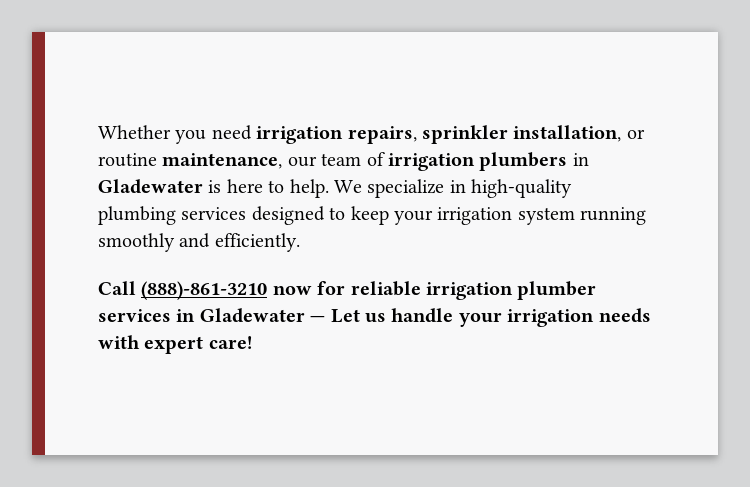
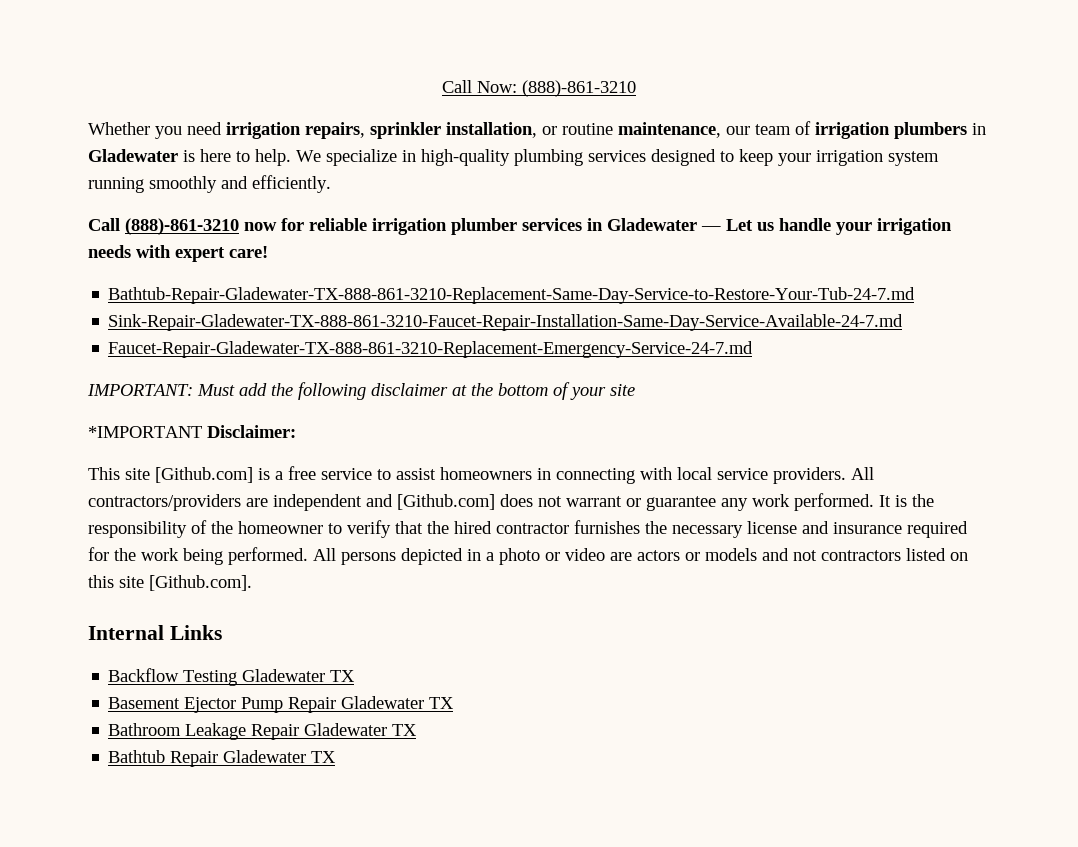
+ Call Now: (888)-861-3210
+ Bathtub-Repair-Gladewater-TX-888-861-3210-Replacement-Same-Day-Service-to-Restore-Your-Tub-24-7.md
+ Sink-Repair-Gladewater-TX-888-861-3210-Faucet-Repair-Installation-Same-Day-Service-Available-24-7.md
+ Faucet-Repair-Gladewater-TX-888-861-3210-Replacement-Emergency-Service-24-7.md
+ IMPORTANT: Must add the following disclaimer at the bottom of your site
+ *IMPORTANT Disclaimer:
+ This site [Github.com] is a free service to assist homeowners in connecting with local service providers. All contractors/providers are independent and [Github.com] does not warrant or guarantee any work performed. It is the responsibility of the homeowner to verify that the hired contractor furnishes the necessary license and insurance required for the work being performed. All persons depicted in a photo or video are actors or models and not contractors listed on this site [Github.com].
+ Internal Links
+ Backflow Testing Gladewater TX
+ Basement Ejector Pump Repair Gladewater TX
+ Bathroom Leakage Repair Gladewater TX
+ Bathtub Repair Gladewater TX

